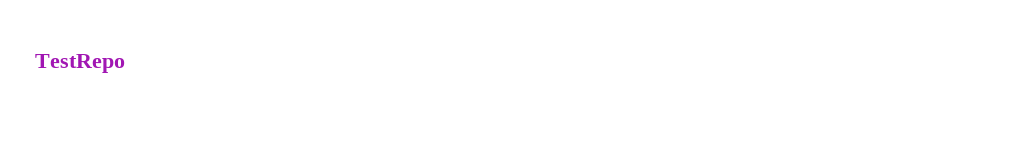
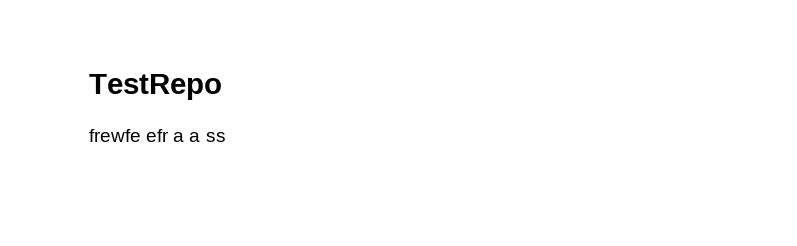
+ frewfe efr a a ss

